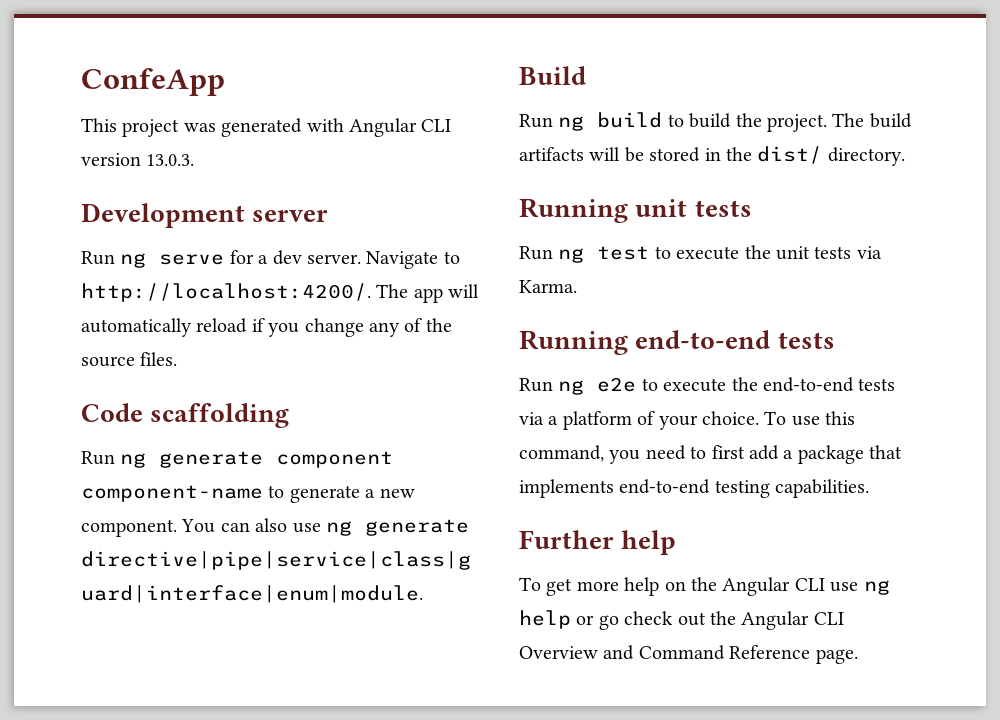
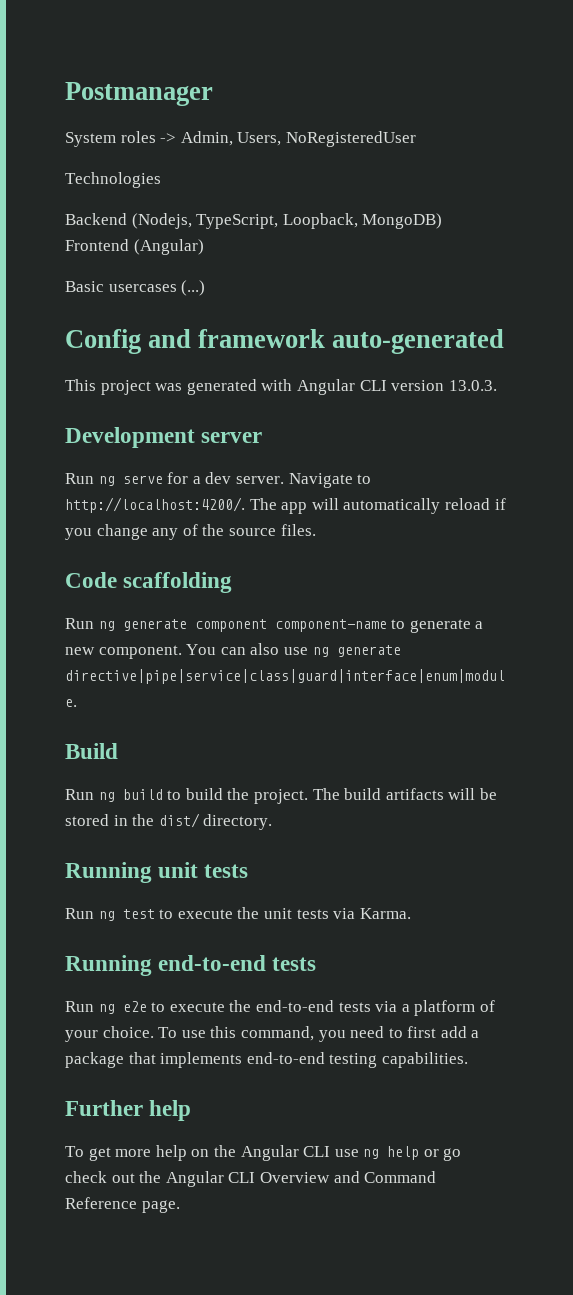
- ConfeApp
+ Postmanager
+ System roles -> Admin, Users, NoRegisteredUser
+ Technologies
+ Backend (Nodejs, TypeScript, Loopback, MongoDB) Frontend (Angular)
+ Basic usercases (...)
+ Config and framework auto-generated

